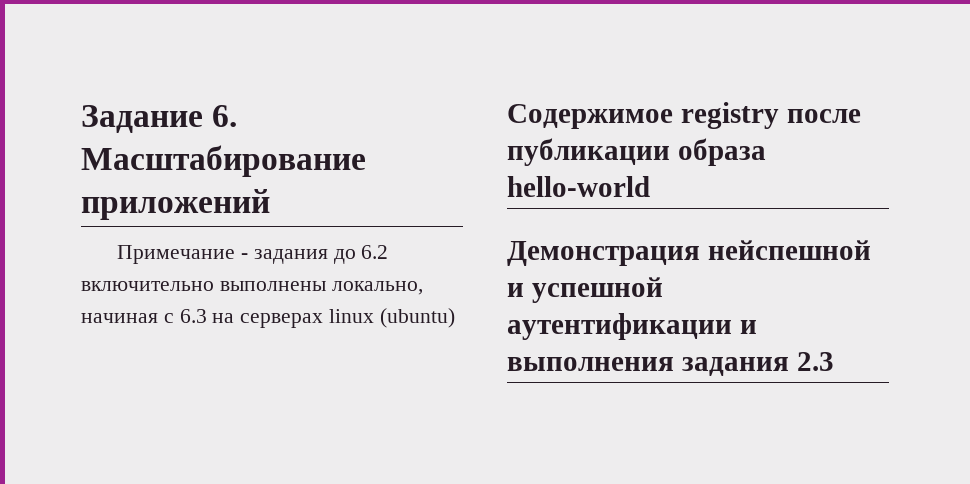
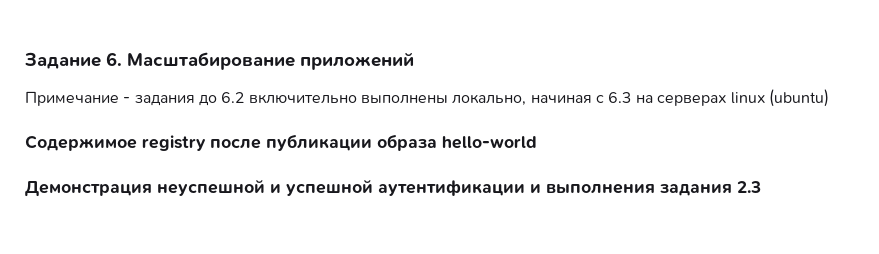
- Демонстрация нейспешной и успешной аутентификации и выполнения задания 2.3
+ Демонстрация неуспешной и успешной аутентификации и выполнения задания 2.3

